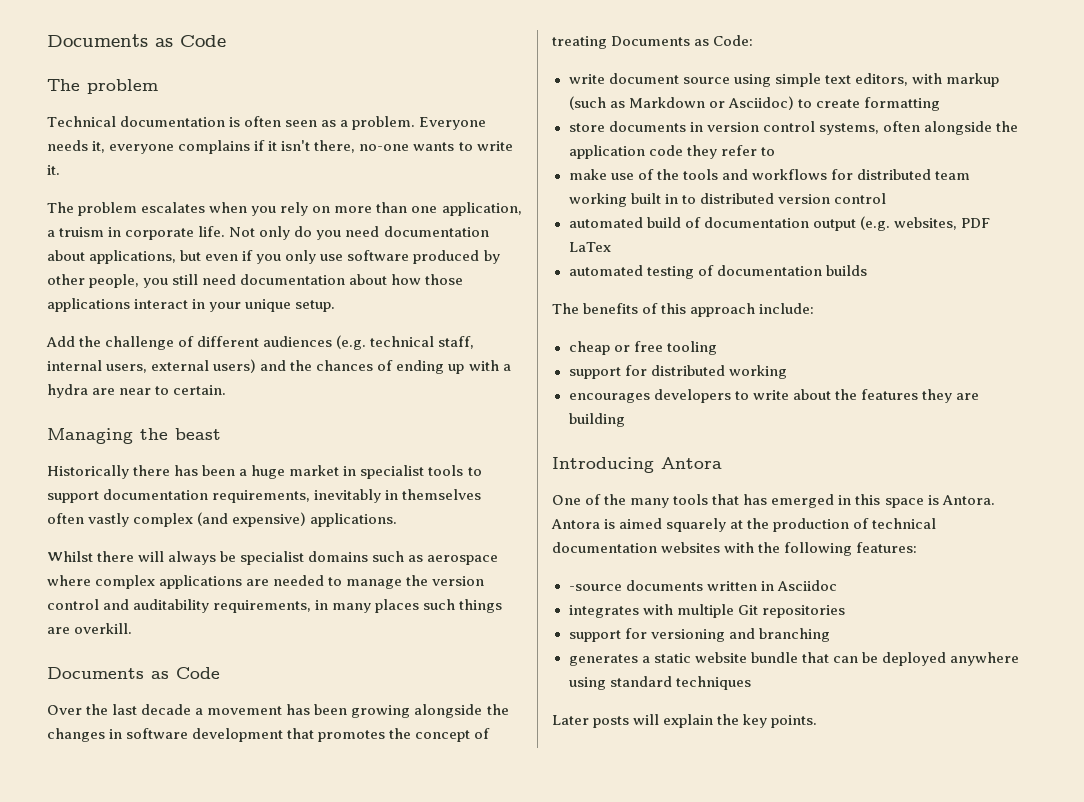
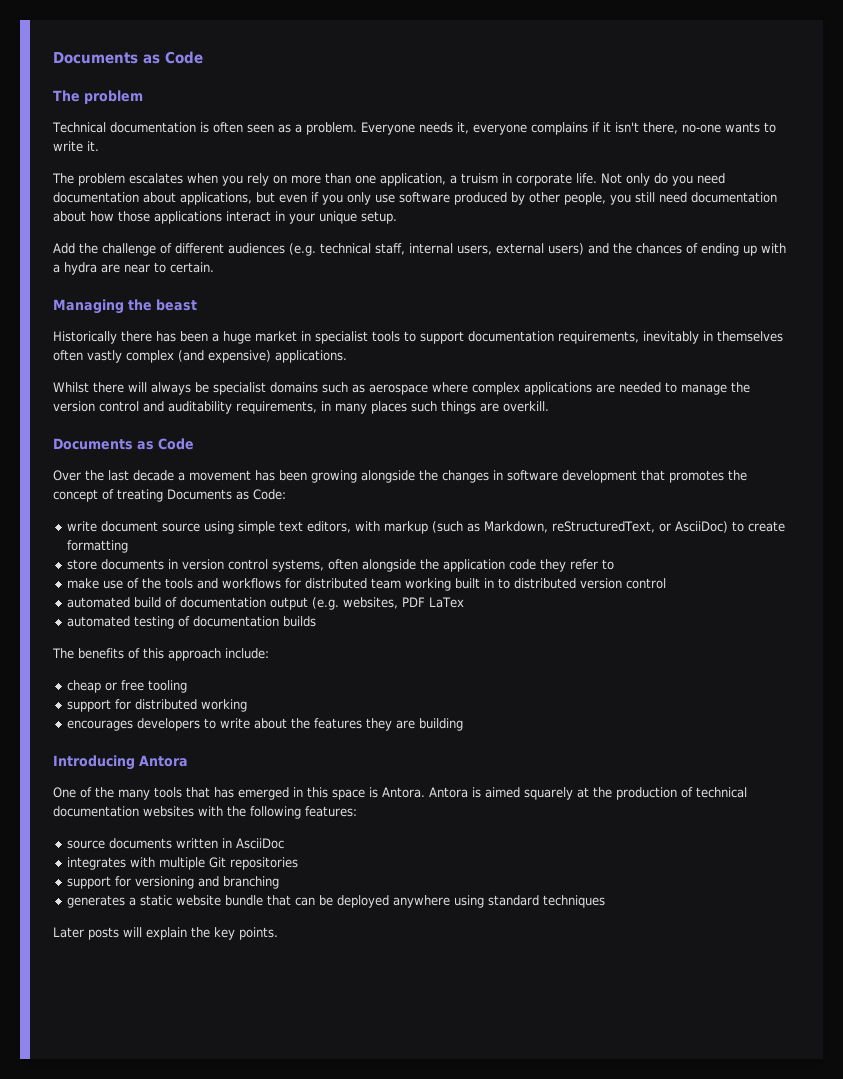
- write document source using simple text editors, with markup (such as Markdown or Asciidoc) to create formatting
+ write document source using simple text editors, with markup (such as Markdown, reStructuredText, or AsciiDoc) to create formatting
- -source documents written in Asciidoc
+ source documents written in AsciiDoc

